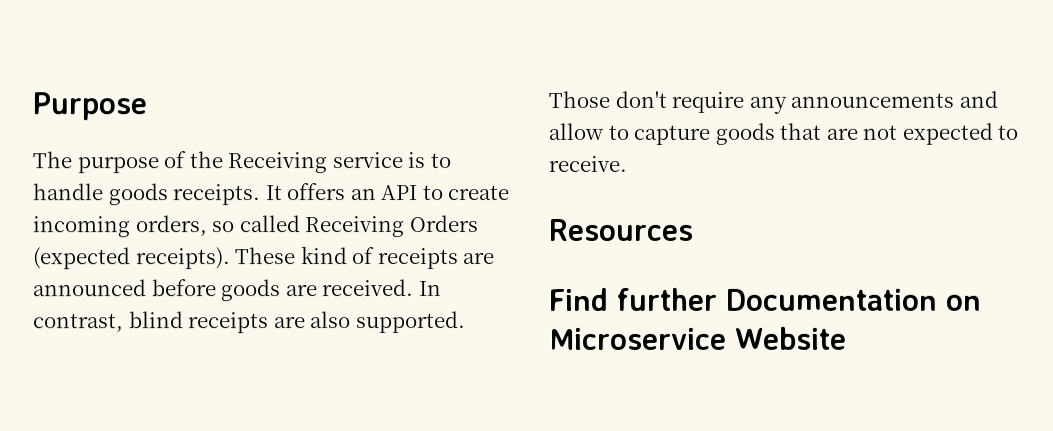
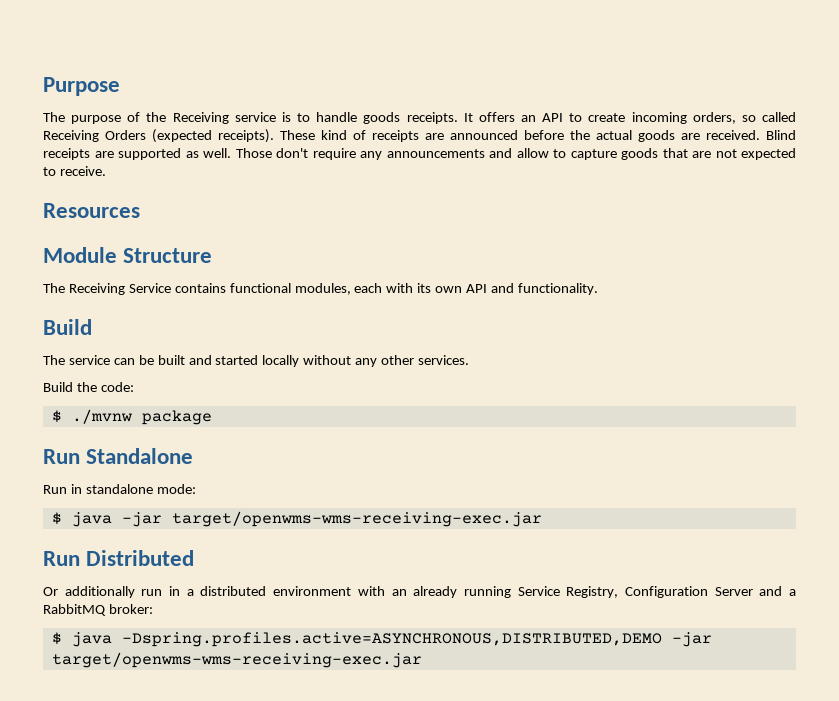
- These kind of receipts are announced before goods are received.
+ These kind of receipts are announced before the actual goods are received.
- In contrast, blind receipts are also supported.
+ Blind receipts are supported as well.
- Find further Documentation on Microservice Website
+ Module Structure
+ The Receiving Service contains functional modules, each with its own API and functionality.
+ Build
+ The service can be built and started locally without any other services.
+ Build the code:
+ $ ./mvnw package
+ Run Standalone
+ Run in standalone mode:
+ $ java -jar target/openwms-wms-receiving-exec.jar
+ Run Distributed
+ Or additionally run in a distributed environment with an already running Service Registry, Configuration Server and a RabbitMQ broker:
+ $ java -Dspring.profiles.active=ASYNCHRONOUS,DISTRIBUTED,DEMO -jar target/openwms-wms-receiving-exec.jar

